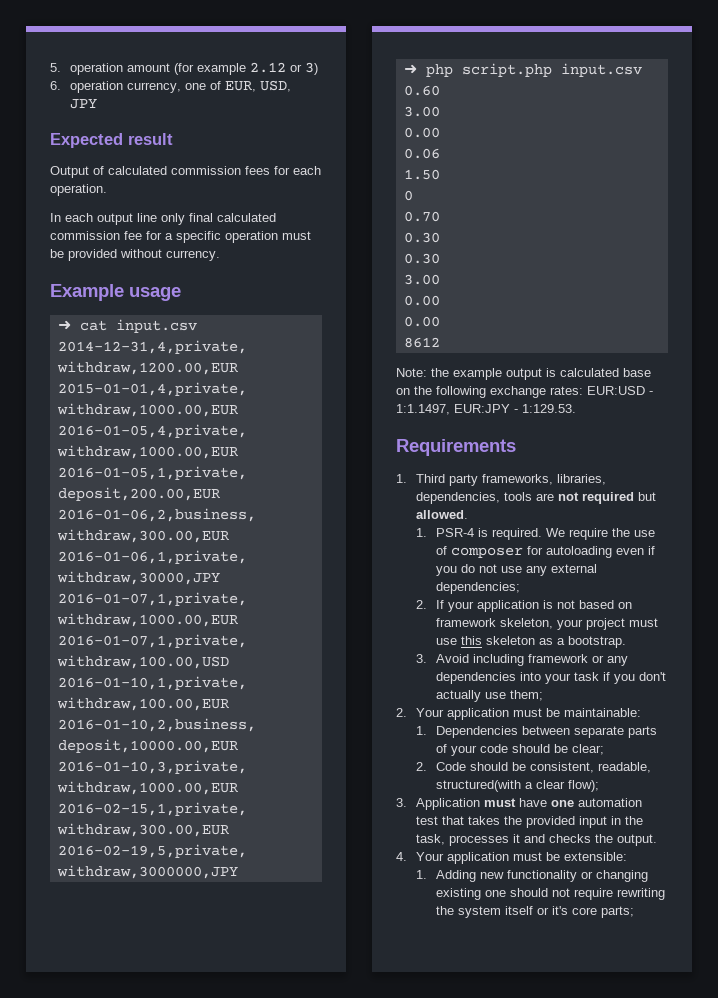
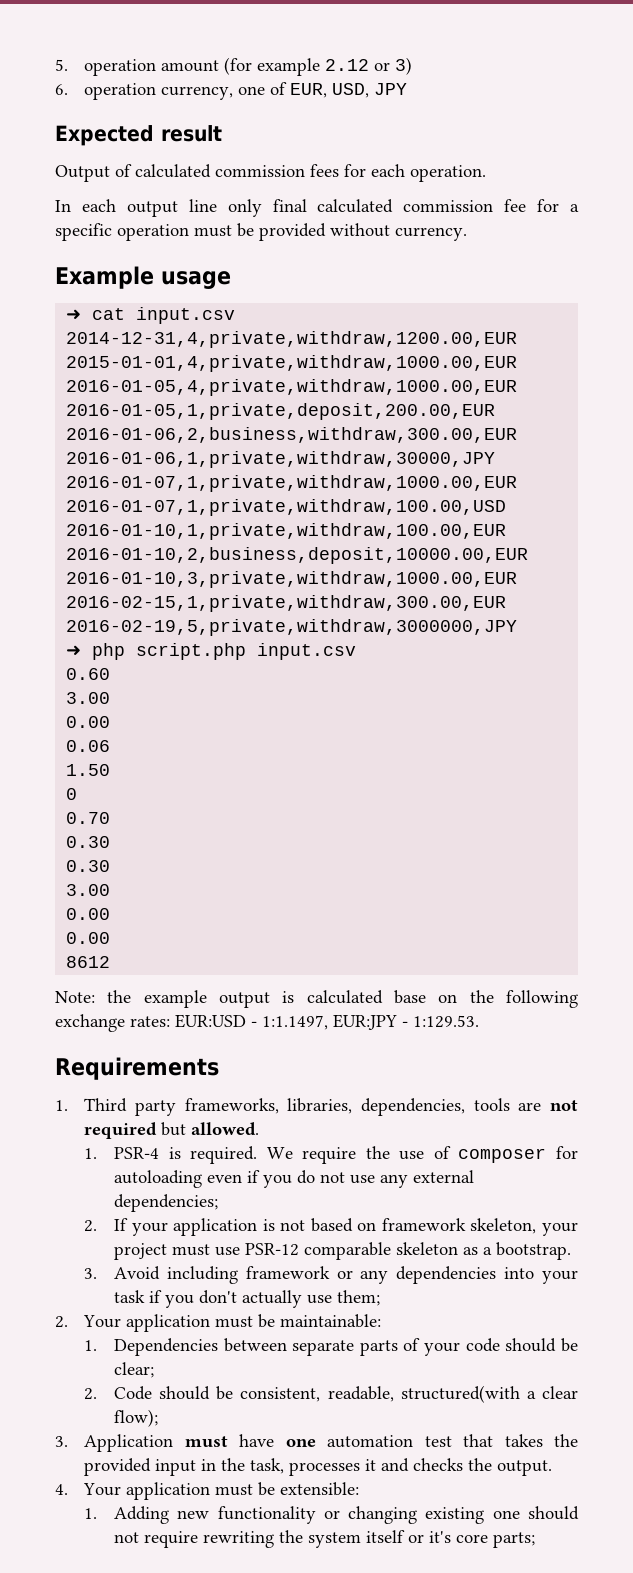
- 2. If your application is not based on framework skeleton, your project must use this skeleton as a bootstrap.
+ 2. If your application is not based on framework skeleton, your project must use PSR-12 comparable skeleton as a bootstrap.

